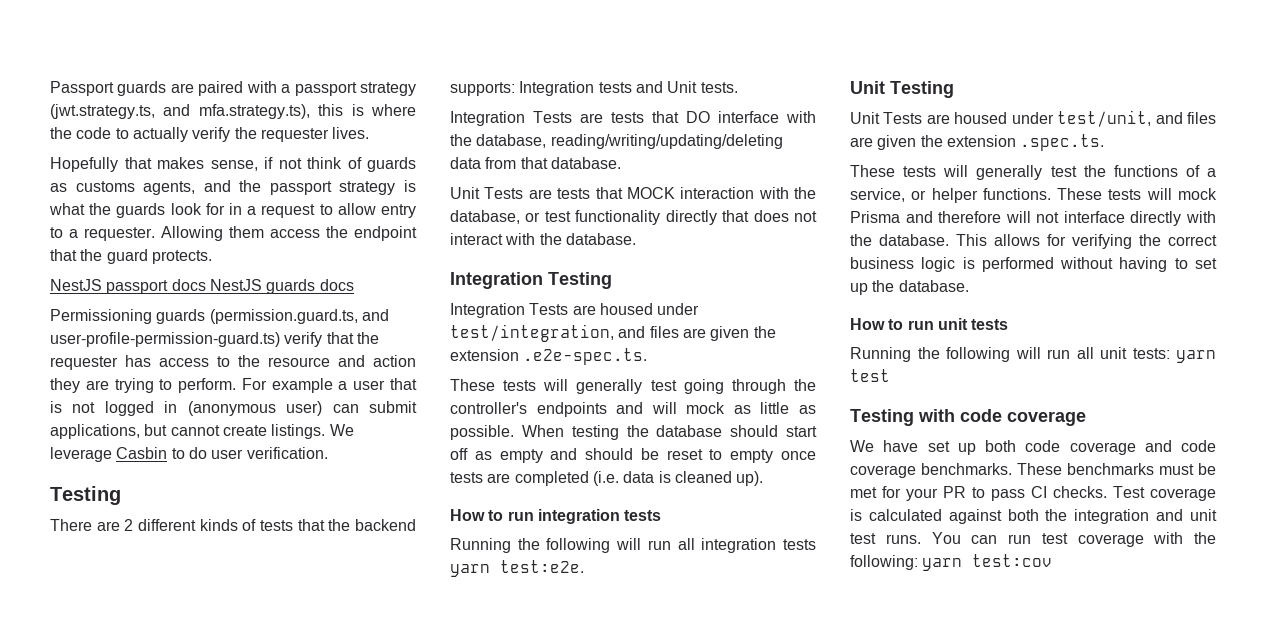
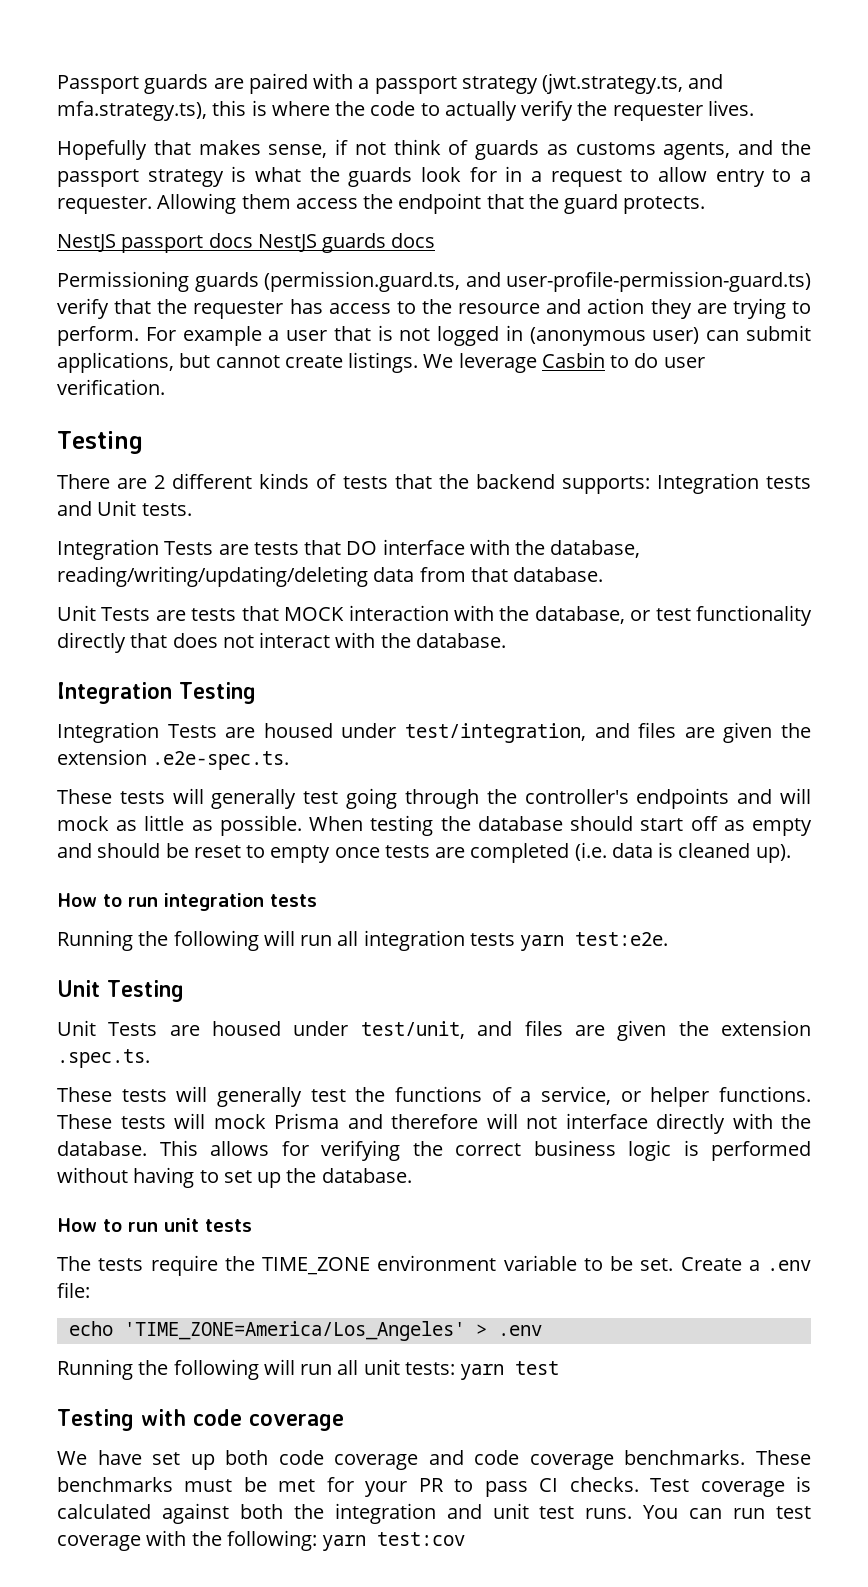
+ The tests require the TIME_ZONE environment variable to be set. Create a .env file:
+ echo 'TIME_ZONE=America/Los_Angeles' > .env

